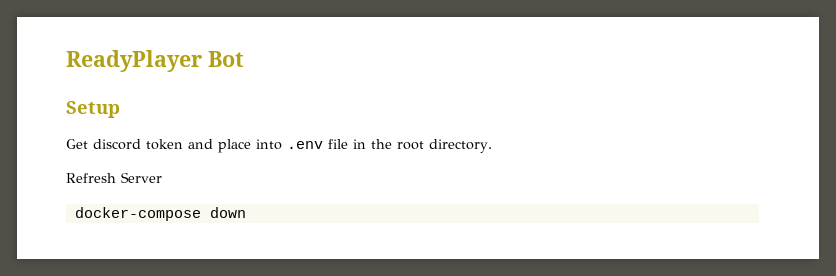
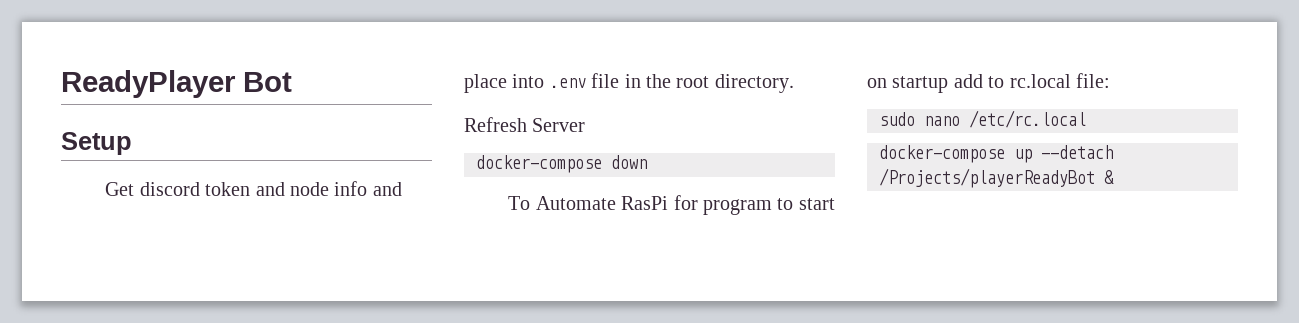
- Get discord token and place into .env file in the root directory.
+ Get discord token and node info and place into .env file in the root directory.
+ To Automate RasPi for program to start on startup add to rc.local file:
+ sudo nano /etc/rc.local
+ docker-compose up --detach /Projects/playerReadyBot &

